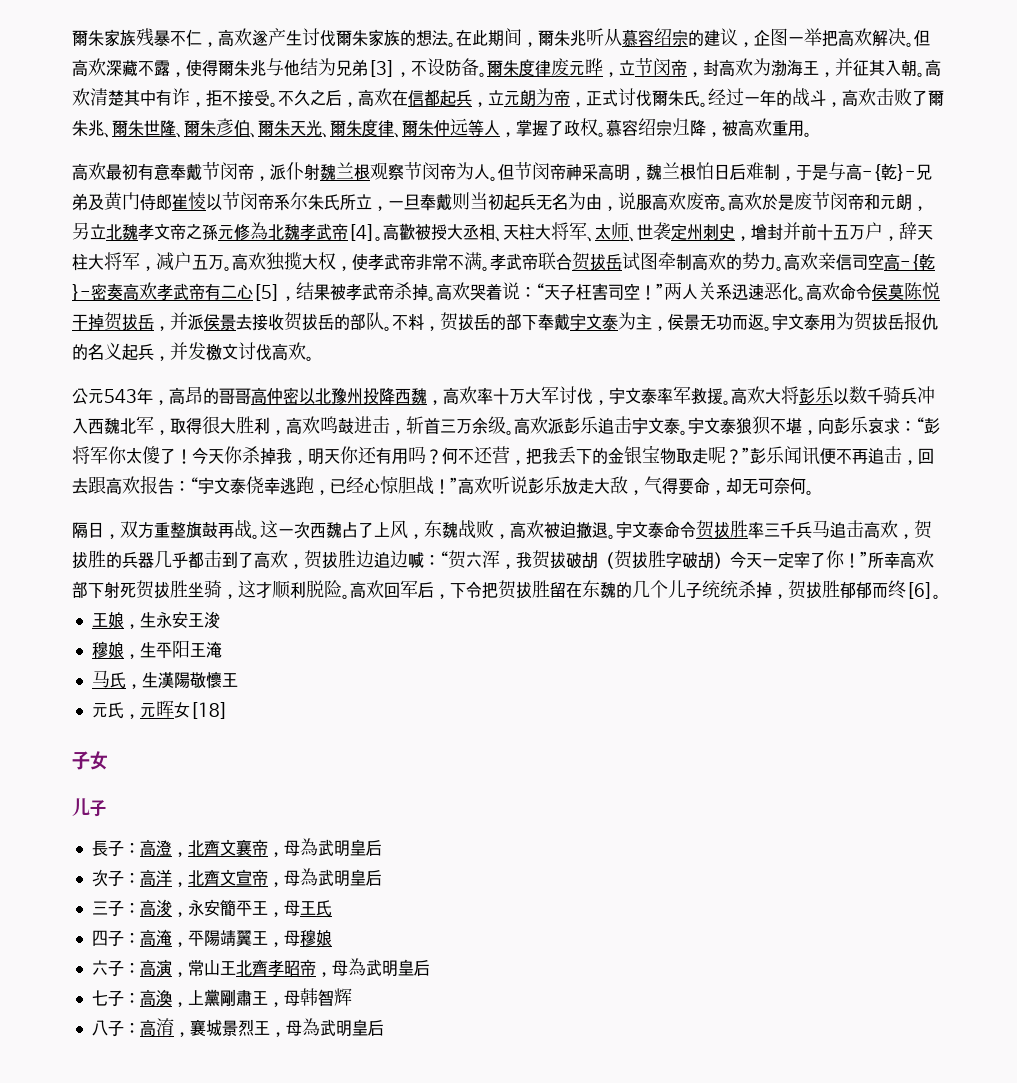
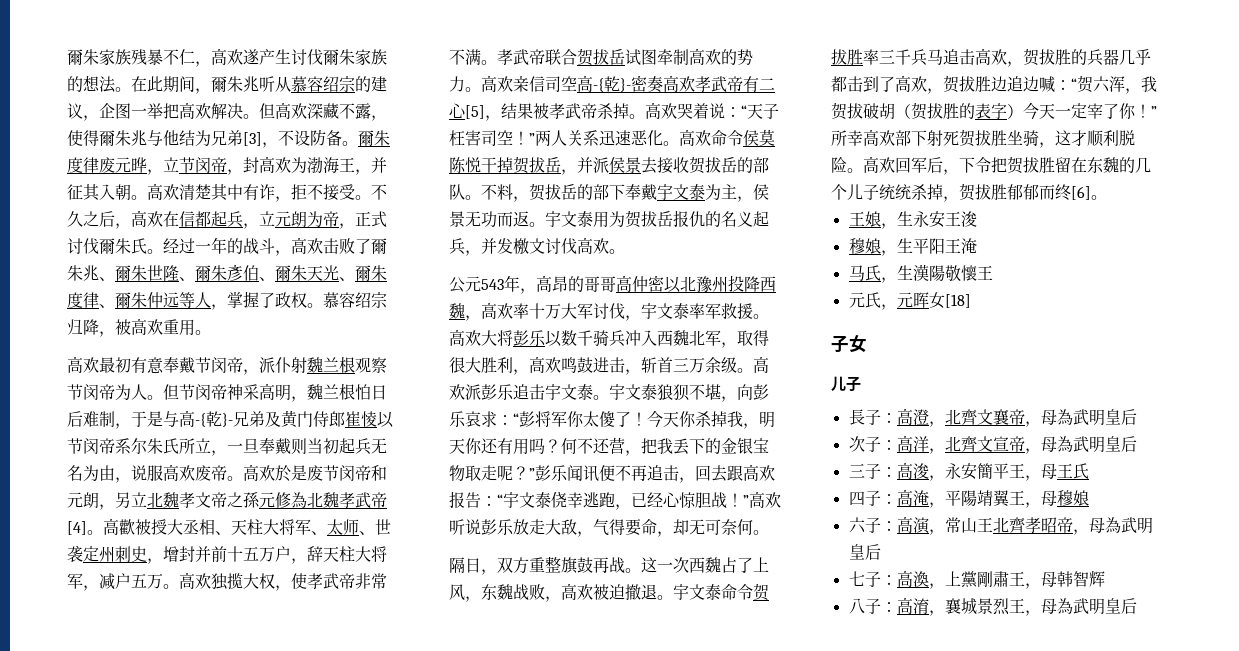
- 宇文泰命令贺拔胜率三千兵马追击高欢，贺拔胜的兵器几乎都击到了高欢，贺拔胜边追边喊：“贺六浑，我贺拔破胡（贺拔胜字破胡）今天一定宰了你！”所幸高欢部下射死贺拔胜坐骑，这才顺利脱险。
+ 宇文泰命令贺拔胜率三千兵马追击高欢，贺拔胜的兵器几乎都击到了高欢，贺拔胜边追边喊：“贺六浑，我贺拔破胡（贺拔胜的表字）今天一定宰了你！”所幸高欢部下射死贺拔胜坐骑，这才顺利脱险。

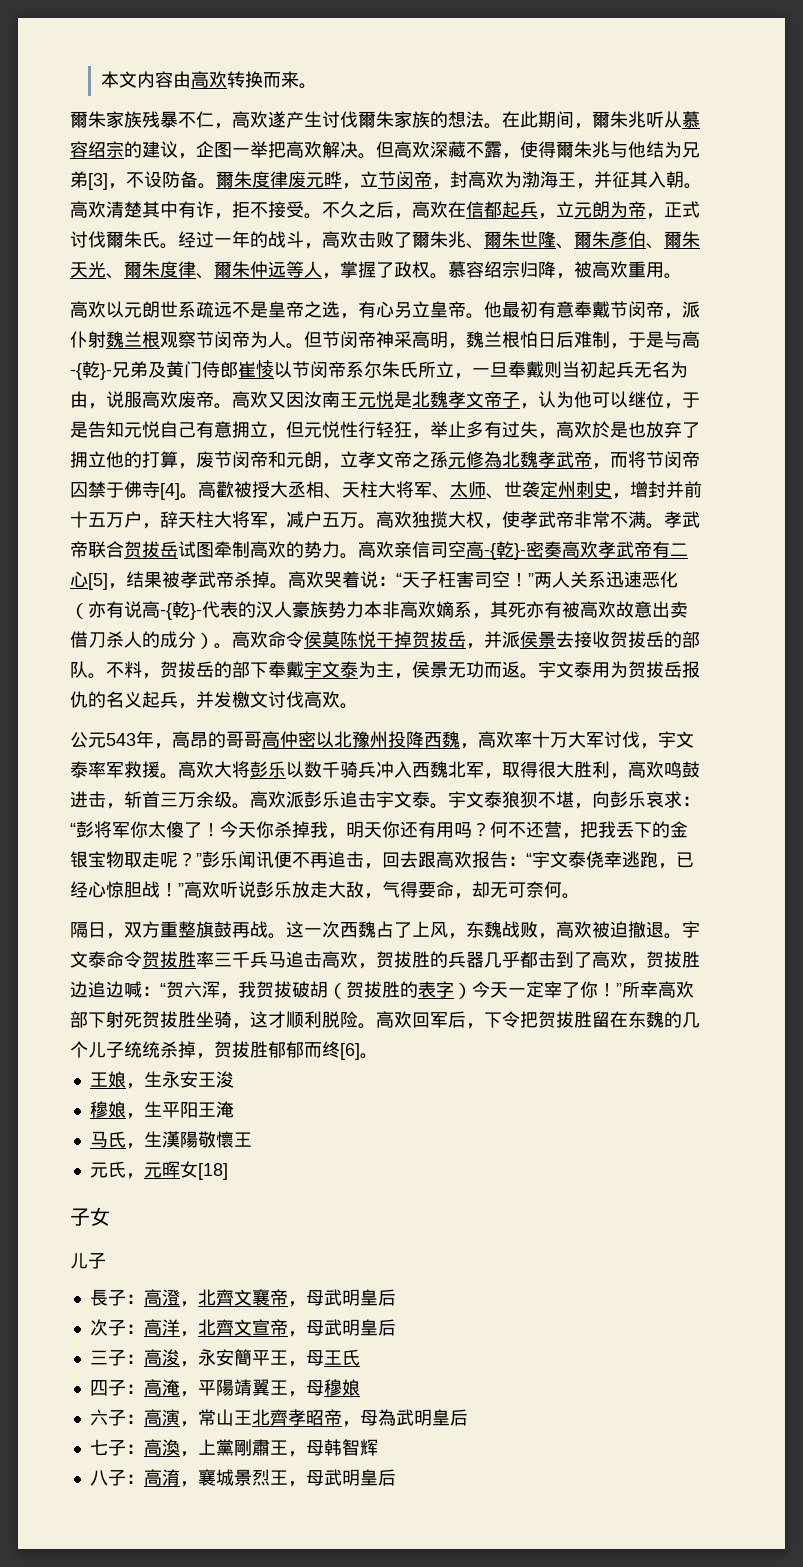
+ 本文内容由高欢转换而来。
- 高欢最初有意奉戴节闵帝，派仆射魏兰根观察节闵帝为人。
+ 高欢以元朗世系疏远不是皇帝之选，有心另立皇帝。他最初有意奉戴节闵帝，派仆射魏兰根观察节闵帝为人。
- 高欢於是废节闵帝和元朗，另立北魏孝文帝之孫元修為北魏孝武帝[4]。
+ 高欢又因汝南王元悦是北魏孝文帝子，认为他可以继位，于是告知元悦自己有意拥立，但元悦性行轻狂，举止多有过失，高欢於是也放弃了拥立他的打算，废节闵帝和元朗，立孝文帝之孫元修為北魏孝武帝，而将节闵帝囚禁于佛寺[4]。
- 高欢哭着说：“天子枉害司空！”两人关系迅速恶化。
+ 高欢哭着说：“天子枉害司空！”两人关系迅速恶化（亦有说高-{乾}-代表的汉人豪族势力本非高欢嫡系，其死亦有被高欢故意出卖借刀杀人的成分）。
- 長子：高澄，北齊文襄帝，母為武明皇后
+ 長子：高澄，北齊文襄帝，母武明皇后
- 次子：高洋，北齊文宣帝，母為武明皇后
+ 次子：高洋，北齊文宣帝，母武明皇后
- 八子：高淯，襄城景烈王，母為武明皇后
+ 八子：高淯，襄城景烈王，母武明皇后

